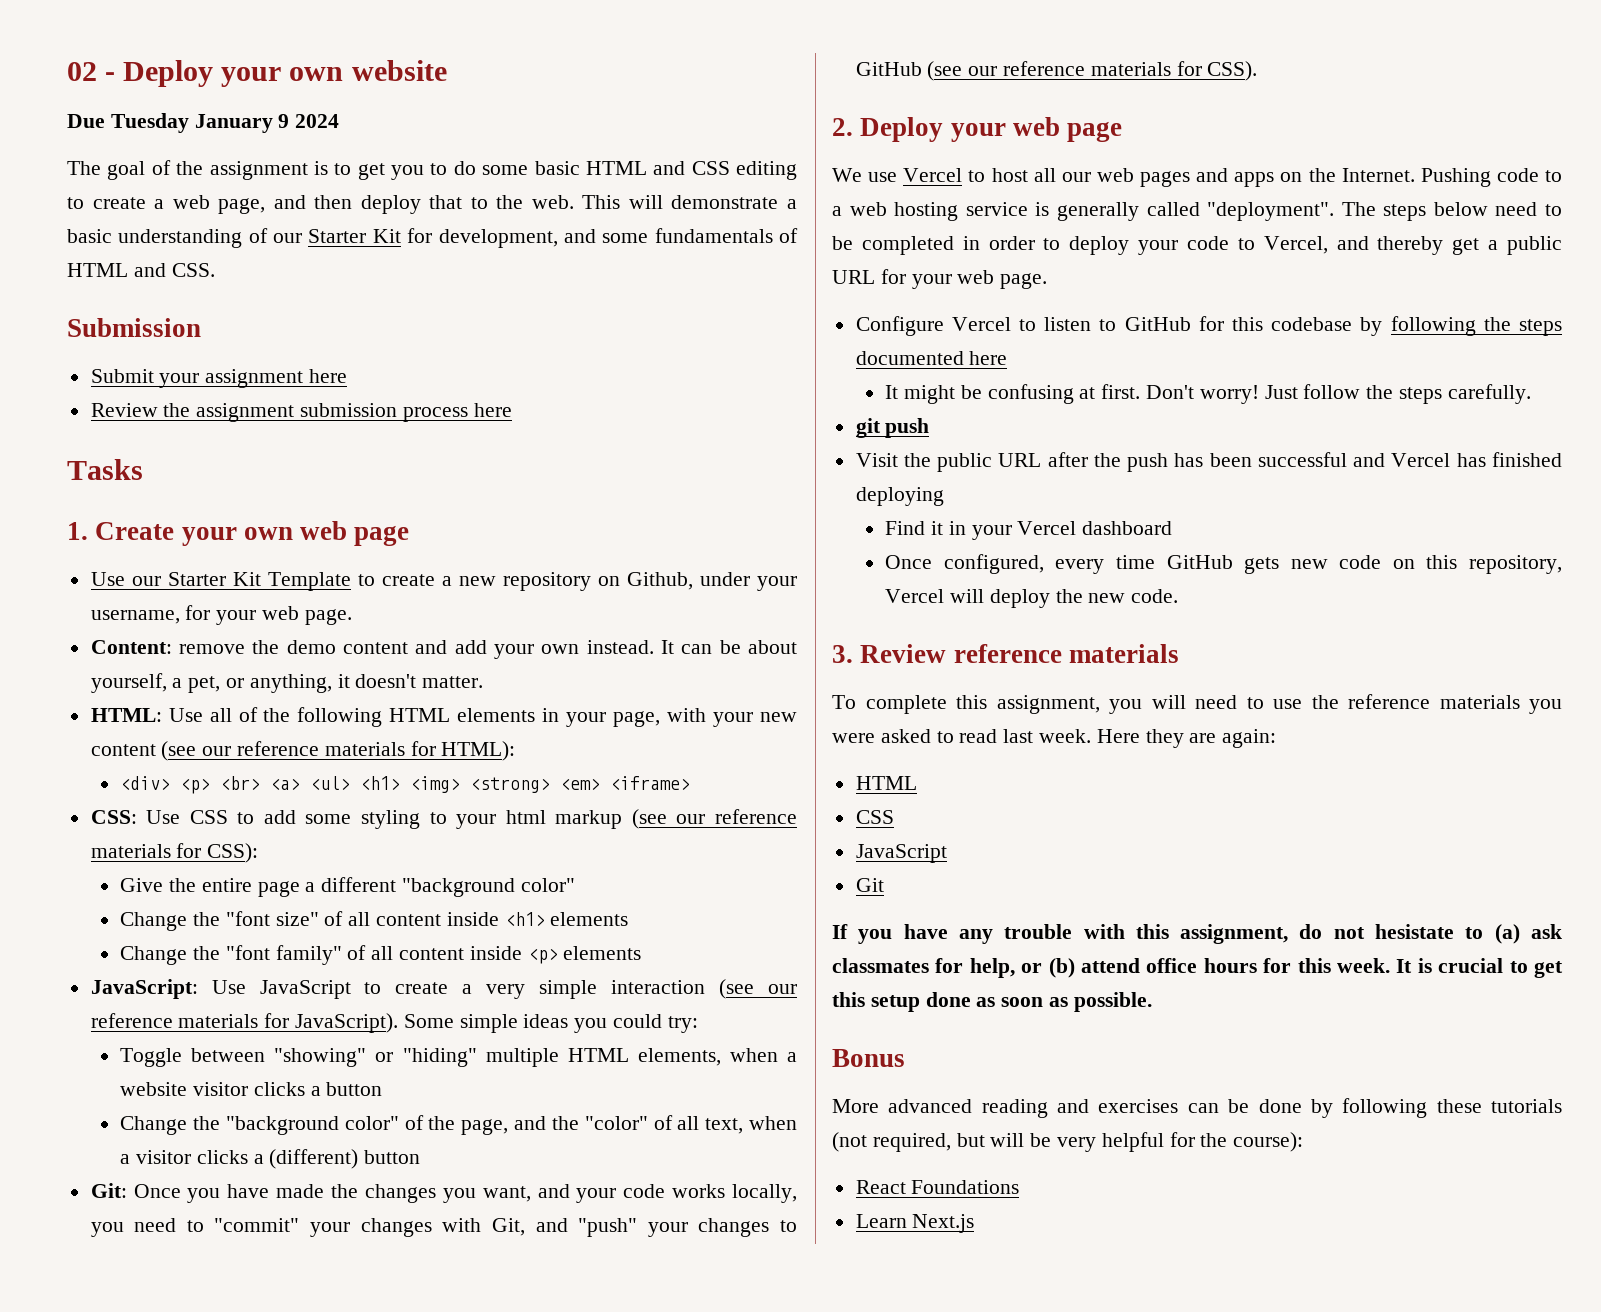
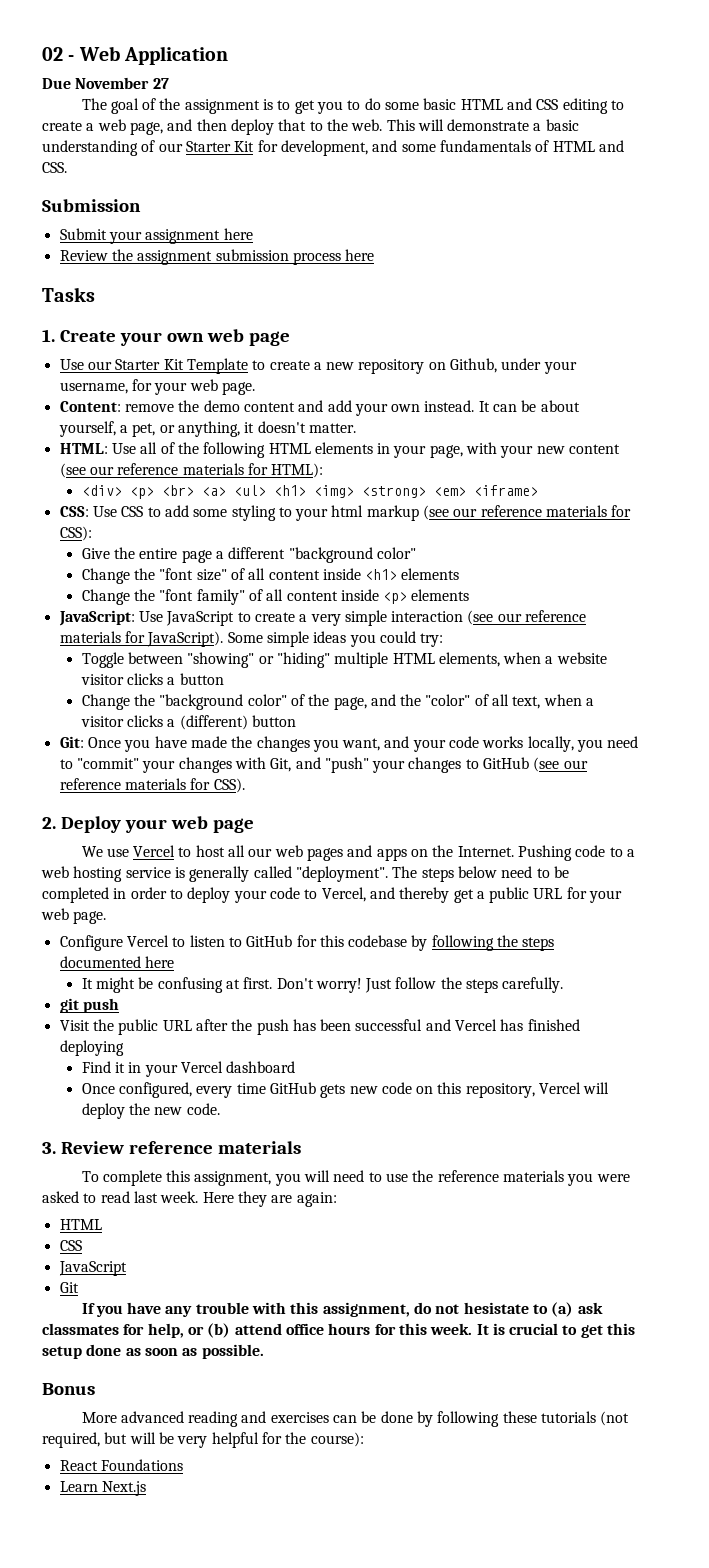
- 02 - Deploy your own website
- Due Tuesday January 9 2024
+ 02 - Web Application
+ Due November 27

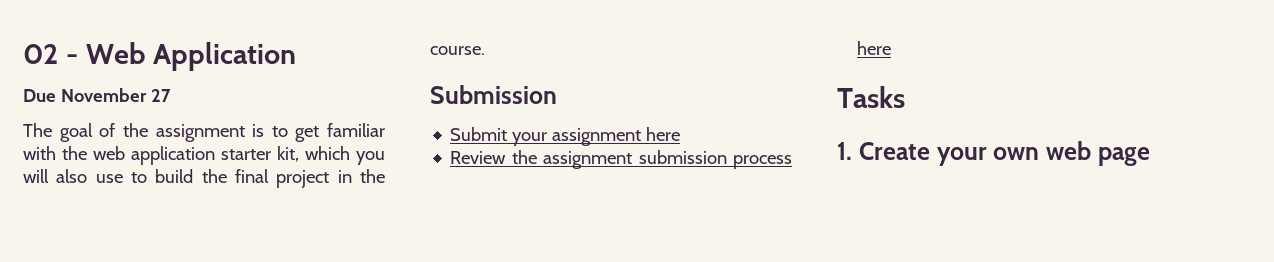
- The goal of the assignment is to get you to do some basic HTML and CSS editing to create a web page, and then deploy that to the web. This will demonstrate a basic understanding of our Starter Kit for development, and some fundamentals of HTML and CSS.
+ The goal of the assignment is to get familiar with the web application starter kit, which you will also use to build the final project in the course.
- Use our Starter Kit Template to create a new repository on Github, under your username, for your web page.
- Content: remove the demo content and add your own instead. It can be about yourself, a pet, or anything, it doesn't matter.
- HTML: Use all of the following HTML elements in your page, with your new content (see our reference materials for HTML):
- <div> <p> <br> <a> <ul> <h1> <img> <strong> <em> <iframe>
- CSS: Use CSS to add some styling to your html markup (see our reference materials for CSS):
- Give the entire page a different "background color"
- Change the "font size" of all content inside <h1> elements
- Change the "font family" of all content inside <p> elements
- JavaScript: Use JavaScript to create a very simple interaction (see our reference materials for JavaScript). Some simple ideas you could try:
- Toggle between "showing" or "hiding" multiple HTML elements, when a website visitor clicks a button
- Change the "background color" of the page, and the "color" of all text, when a visitor clicks a (different) button
- Git: Once you have made the changes you want, and your code works locally, you need to "commit" your changes with Git, and "push" your changes to GitHub (see our reference materials for CSS).
- 2. Deploy your web page
- We use Vercel to host all our web pages and apps on the Internet. Pushing code to a web hosting service is generally called "deployment". The steps below need to be completed in order to deploy your code to Vercel, and thereby get a public URL for your web page.
- Configure Vercel to listen to GitHub for this codebase by following the steps documented here
- It might be confusing at first. Don't worry! Just follow the steps carefully.
- git push
- Visit the public URL after the push has been successful and Vercel has finished deploying
- Find it in your Vercel dashboard
- Once configured, every time GitHub gets new code on this repository, Vercel will deploy the new code.
- 3. Review reference materials
- To complete this assignment, you will need to use the reference materials you were asked to read last week. Here they are again:
- HTML
- CSS
- JavaScript
- Git
- If you have any trouble with this assignment, do not hesistate to (a) ask classmates for help, or (b) attend office hours for this week. It is crucial to get this setup done as soon as possible.
- Bonus
- More advanced reading and exercises can be done by following these tutorials (not required, but will be very helpful for the course):
- React Foundations
- Learn Next.js

